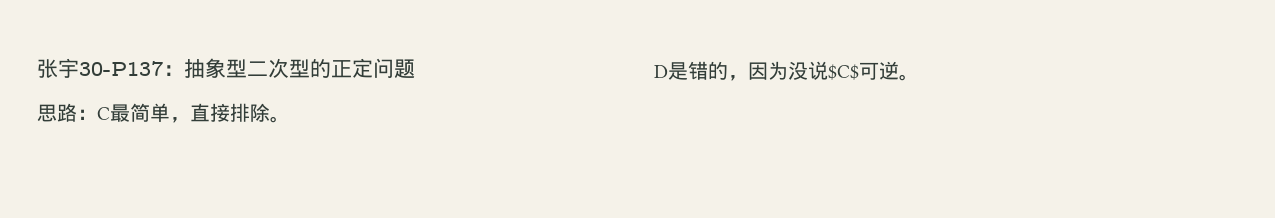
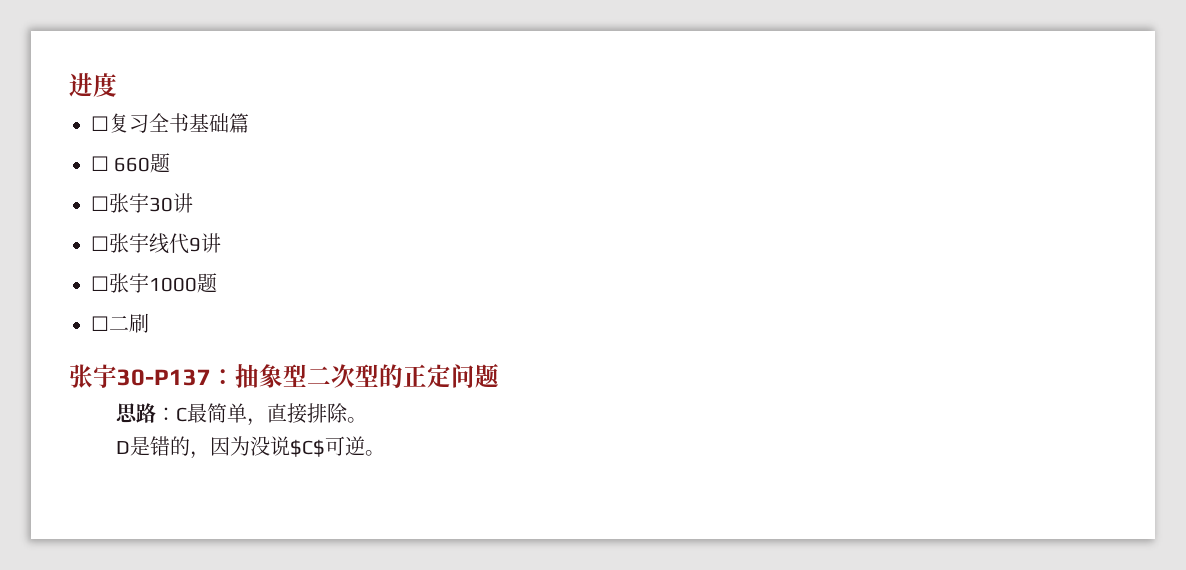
+ 进度
+ ☐复习全书基础篇
+ ☐ 660题
+ ☐张宇30讲
+ ☐张宇线代9讲
+ ☐张宇1000题
+ ☐二刷

